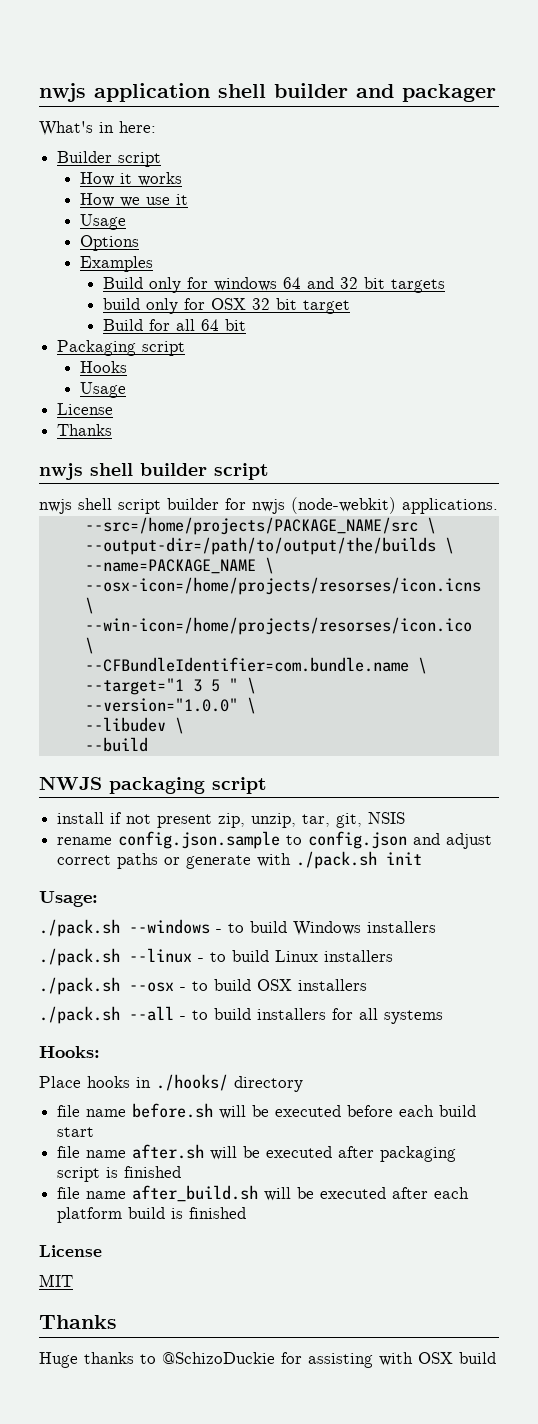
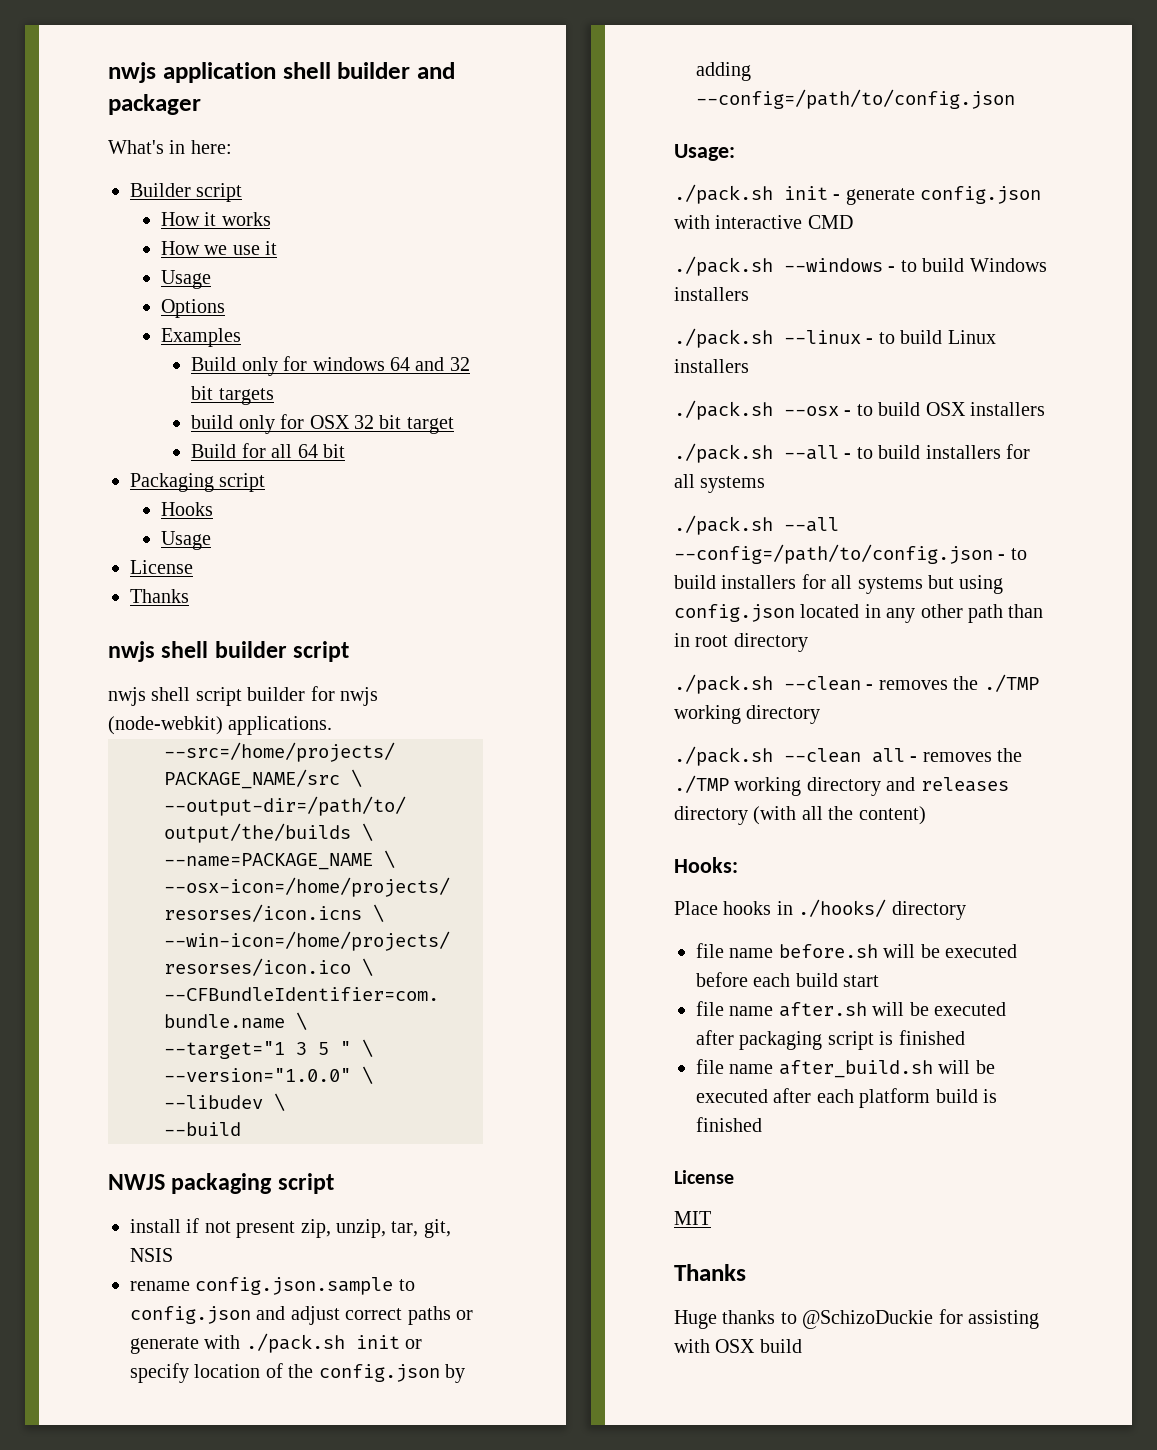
- rename config.json.sample to config.json and adjust correct paths or generate with ./pack.sh init
+ rename config.json.sample to config.json and adjust correct paths or generate with ./pack.sh init or specify location of the config.json by adding --config=/path/to/config.json
  Usage:
+ ./pack.sh init - generate config.json with interactive CMD
+ ./pack.sh --all --config=/path/to/config.json - to build installers for all systems but using config.json located in any other path than in root directory
+ ./pack.sh --clean - removes the ./TMP working directory
+ ./pack.sh --clean all - removes the ./TMP working directory and releases directory (with all the content)

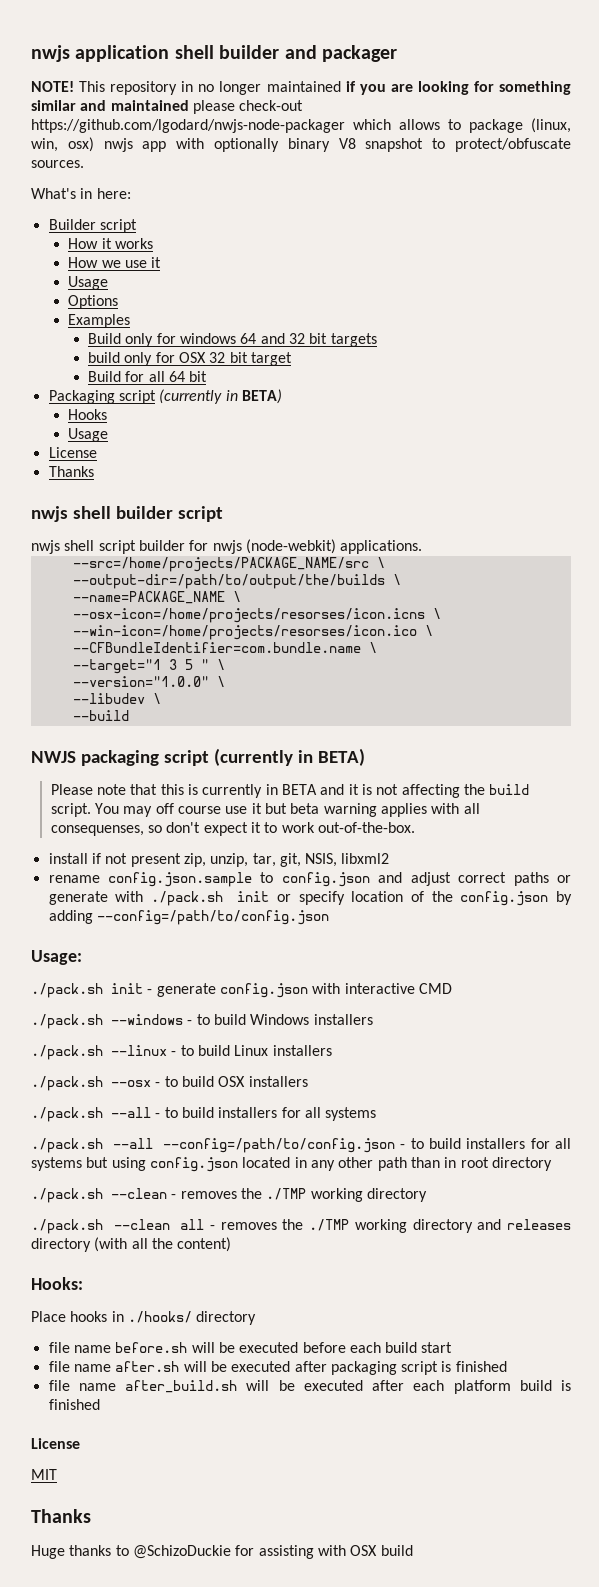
+ NOTE! This repository in no longer maintained if you are looking for something similar and maintained please check-out https://github.com/lgodard/nwjs-node-packager which allows to package (linux, win, osx) nwjs app with optionally binary V8 snapshot to protect/obfuscate sources.
- Packaging script
+ Packaging script (currently in BETA)
- NWJS packaging script
+ NWJS packaging script (currently in BETA)
+ Please note that this is currently in BETA and it is not affecting the build script. You may off course use it but beta warning applies with all consequenses, so don't expect it to work out-of-the-box.
- install if not present zip, unzip, tar, git, NSIS
+ install if not present zip, unzip, tar, git, NSIS, libxml2

